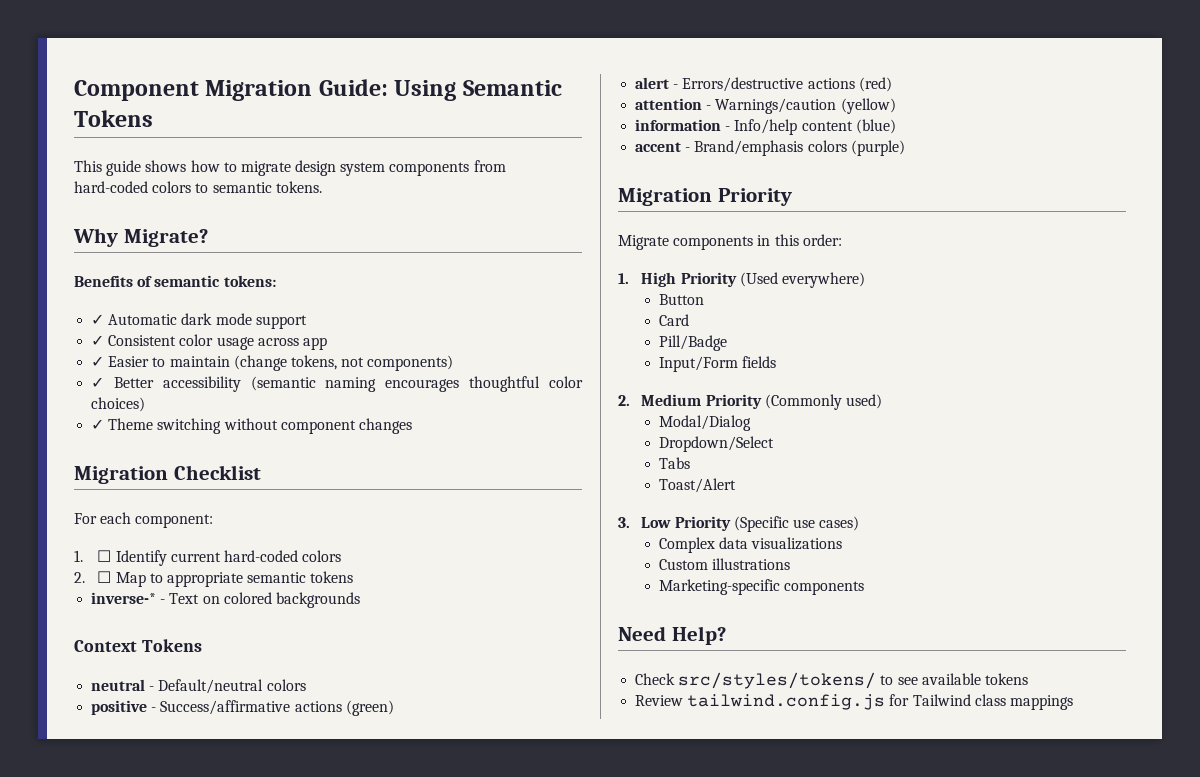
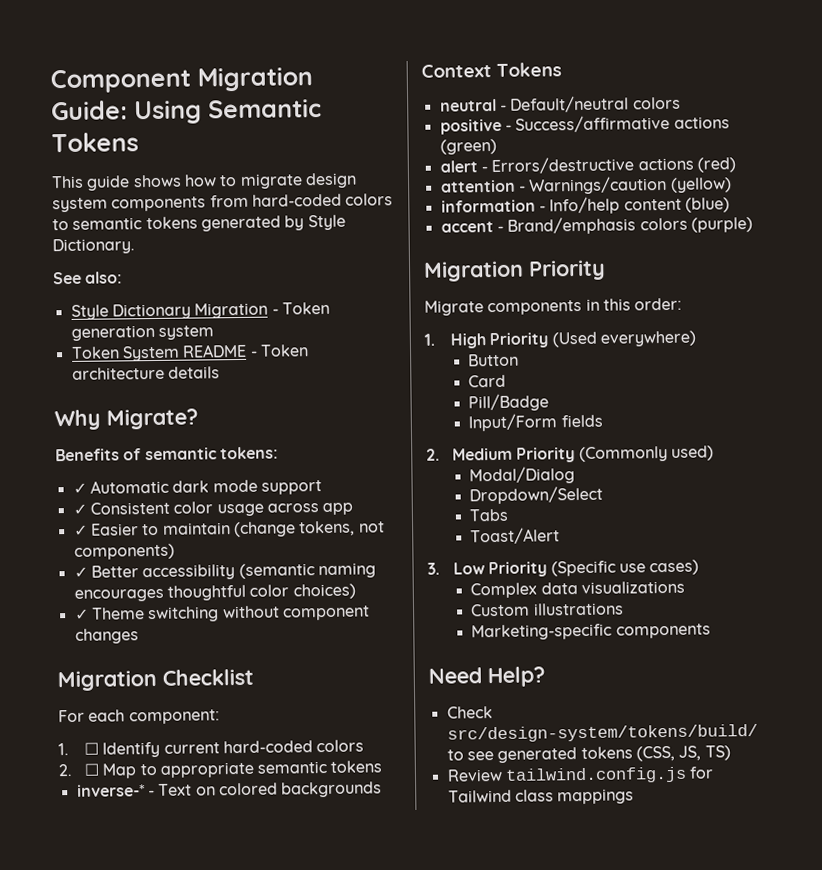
- This guide shows how to migrate design system components from hard-coded colors to semantic tokens.
+ This guide shows how to migrate design system components from hard-coded colors to semantic tokens generated by Style Dictionary.
+ See also:
+ Style Dictionary Migration - Token generation system
+ Token System README - Token architecture details
- Check src/styles/tokens/ to see available tokens
+ Check src/design-system/tokens/build/ to see generated tokens (CSS, JS, TS)

